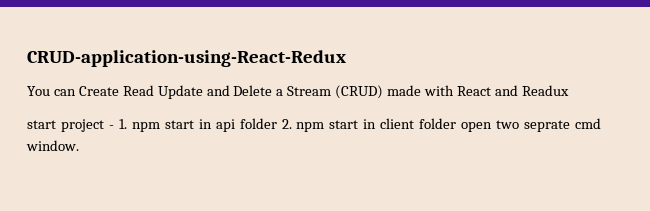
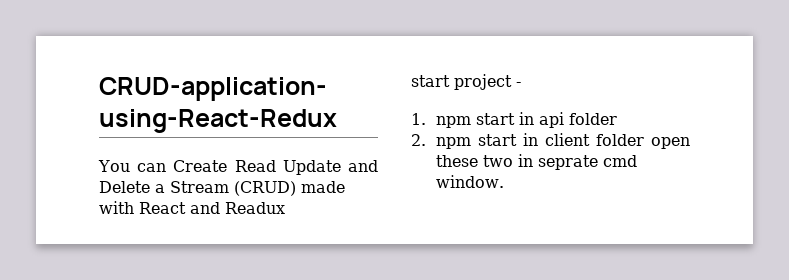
- start project - 1. npm start in api folder 2. npm start in client folder open two seprate cmd window.
+ start project -
+ 1. npm start in api folder
+ 2. npm start in client folder open these two in seprate cmd window.

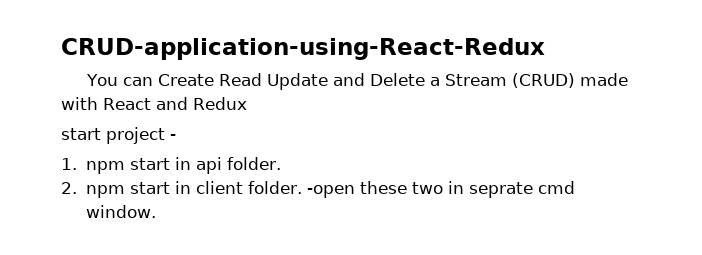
- You can Create Read Update and Delete a Stream (CRUD) made with React and Readux
+ You can Create Read Update and Delete a Stream (CRUD) made with React and Redux
- 1. npm start in api folder
+ 1. npm start in api folder.
- 2. npm start in client folder open these two in seprate cmd window.
+ 2. npm start in client folder. -open these two in seprate cmd window.

